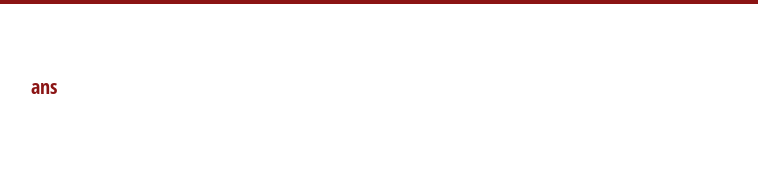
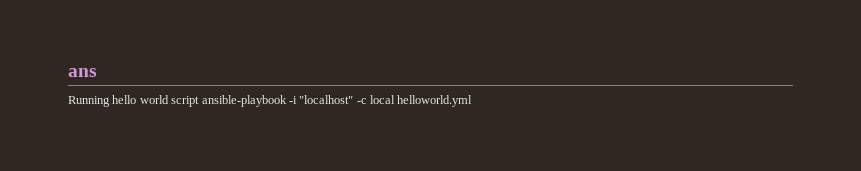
+ Running hello world script ansible-playbook -i "localhost" -c local helloworld.yml

